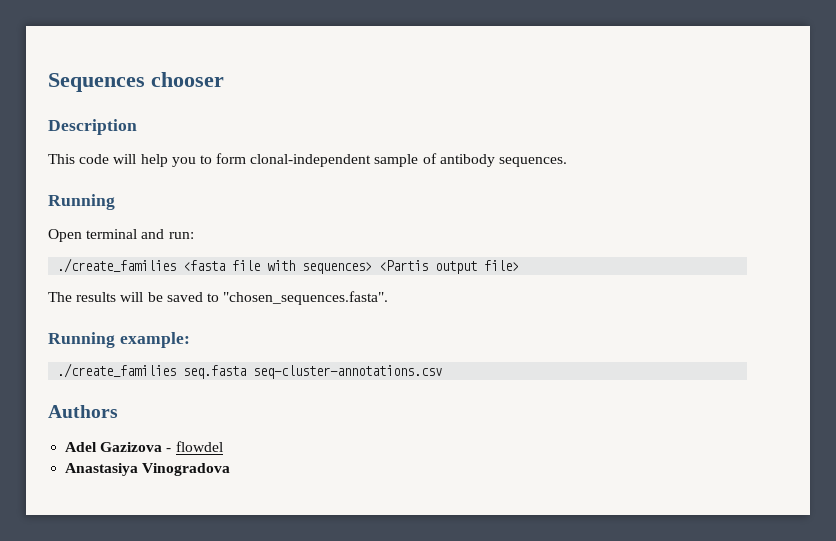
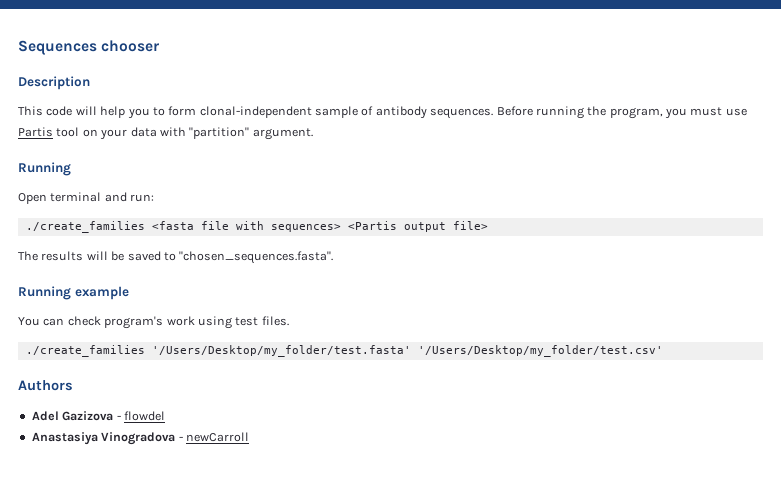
+ Before running the program, you must use Partis tool on your data with "partition" argument.
- Running example:
- ./create_families seq.fasta seq-cluster-annotations.csv
+ Running example
+ You can check program's work using test files.
+ ./create_families '/Users/Desktop/my_folder/test.fasta' '/Users/Desktop/my_folder/test.csv'
- Anastasiya Vinogradova
+ Anastasiya Vinogradova - newCarroll

